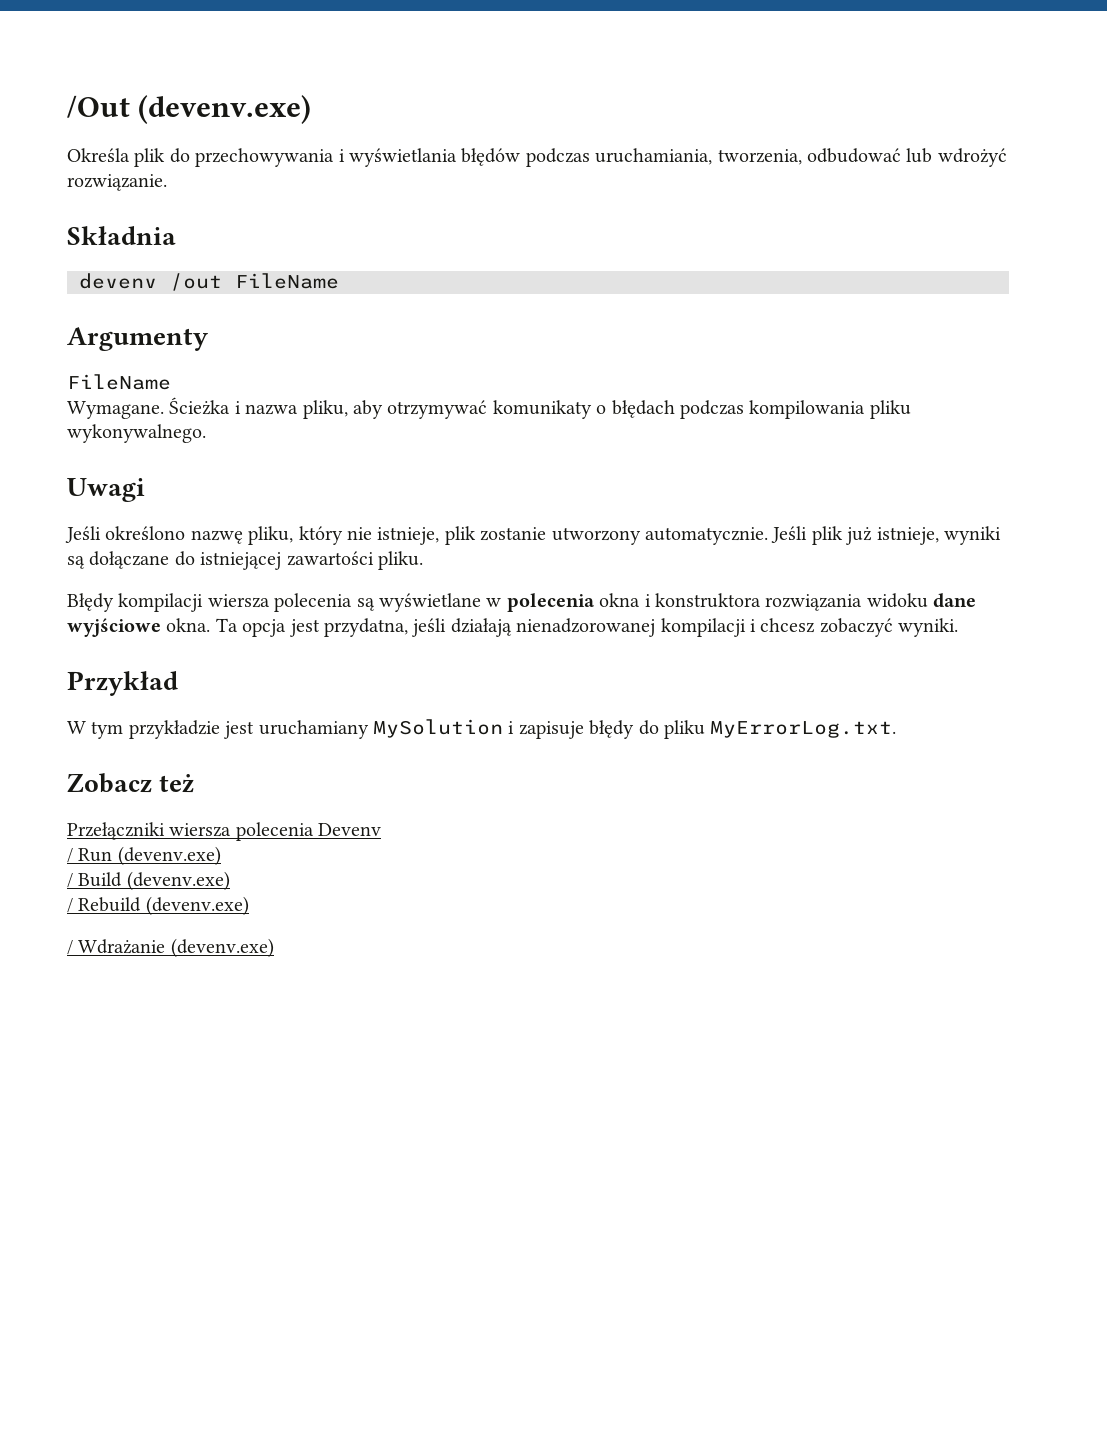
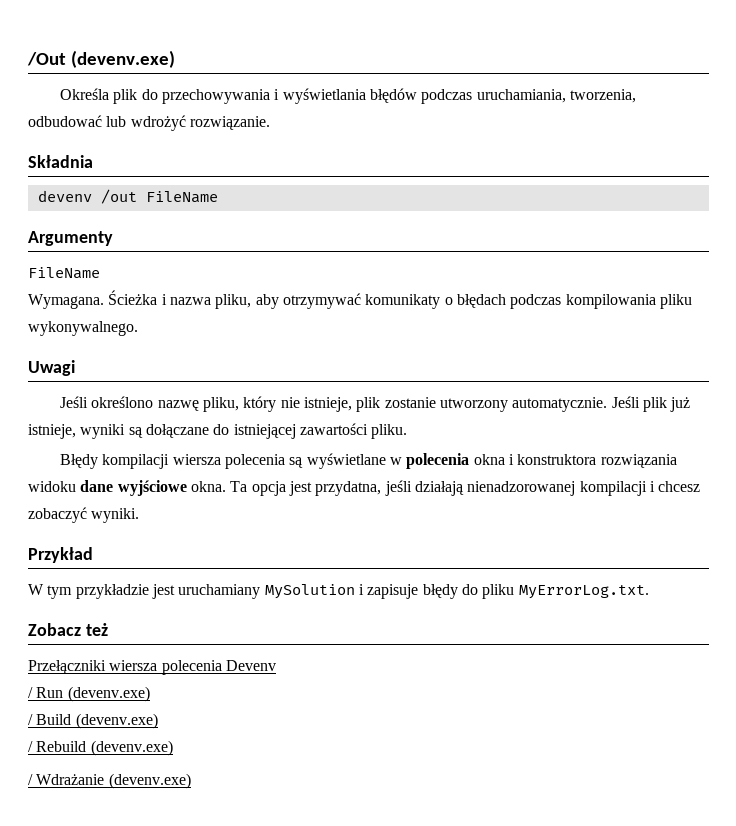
- Wymagane.
+ Wymagana.

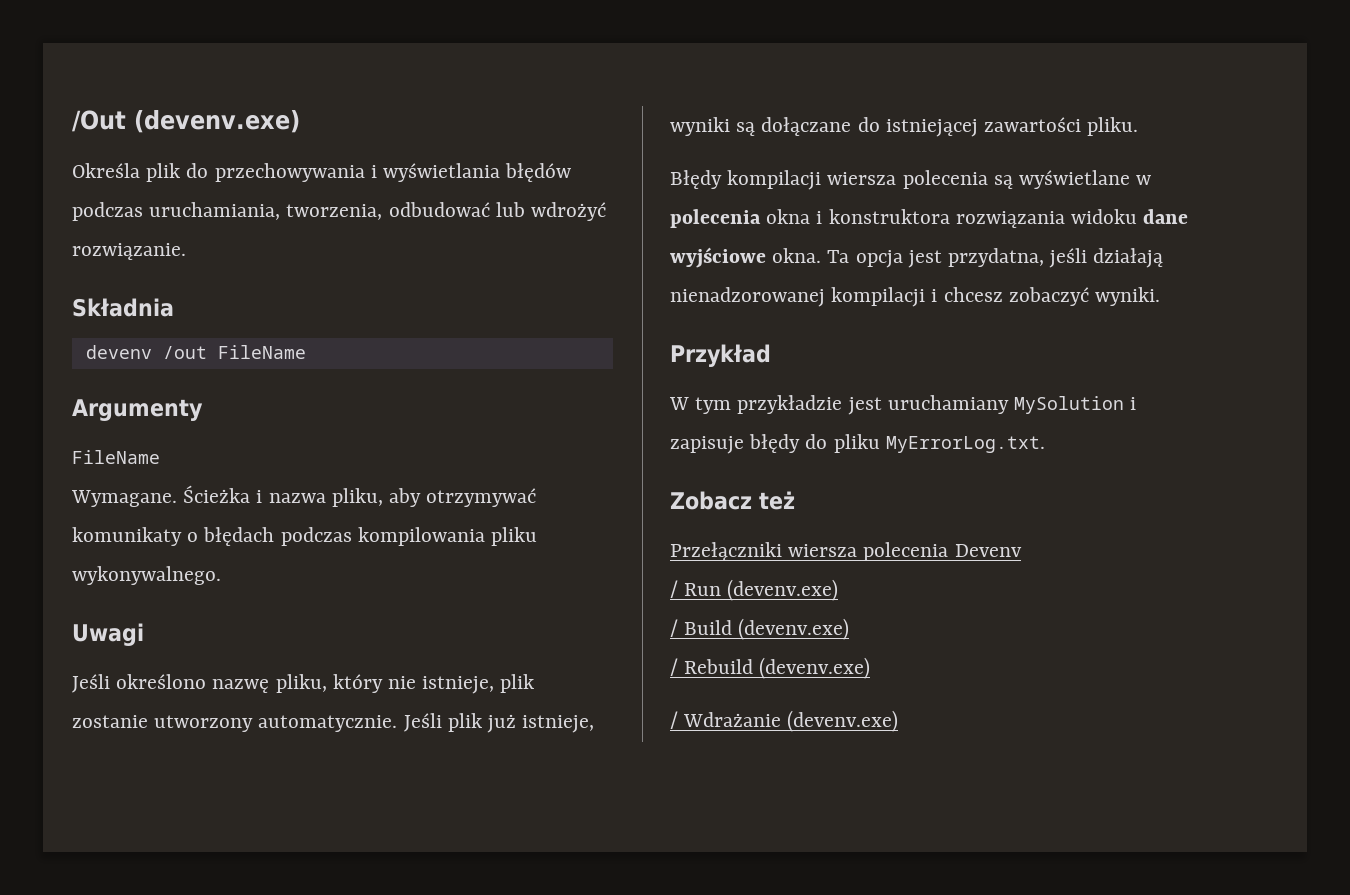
- Wymagana.
+ Wymagane.

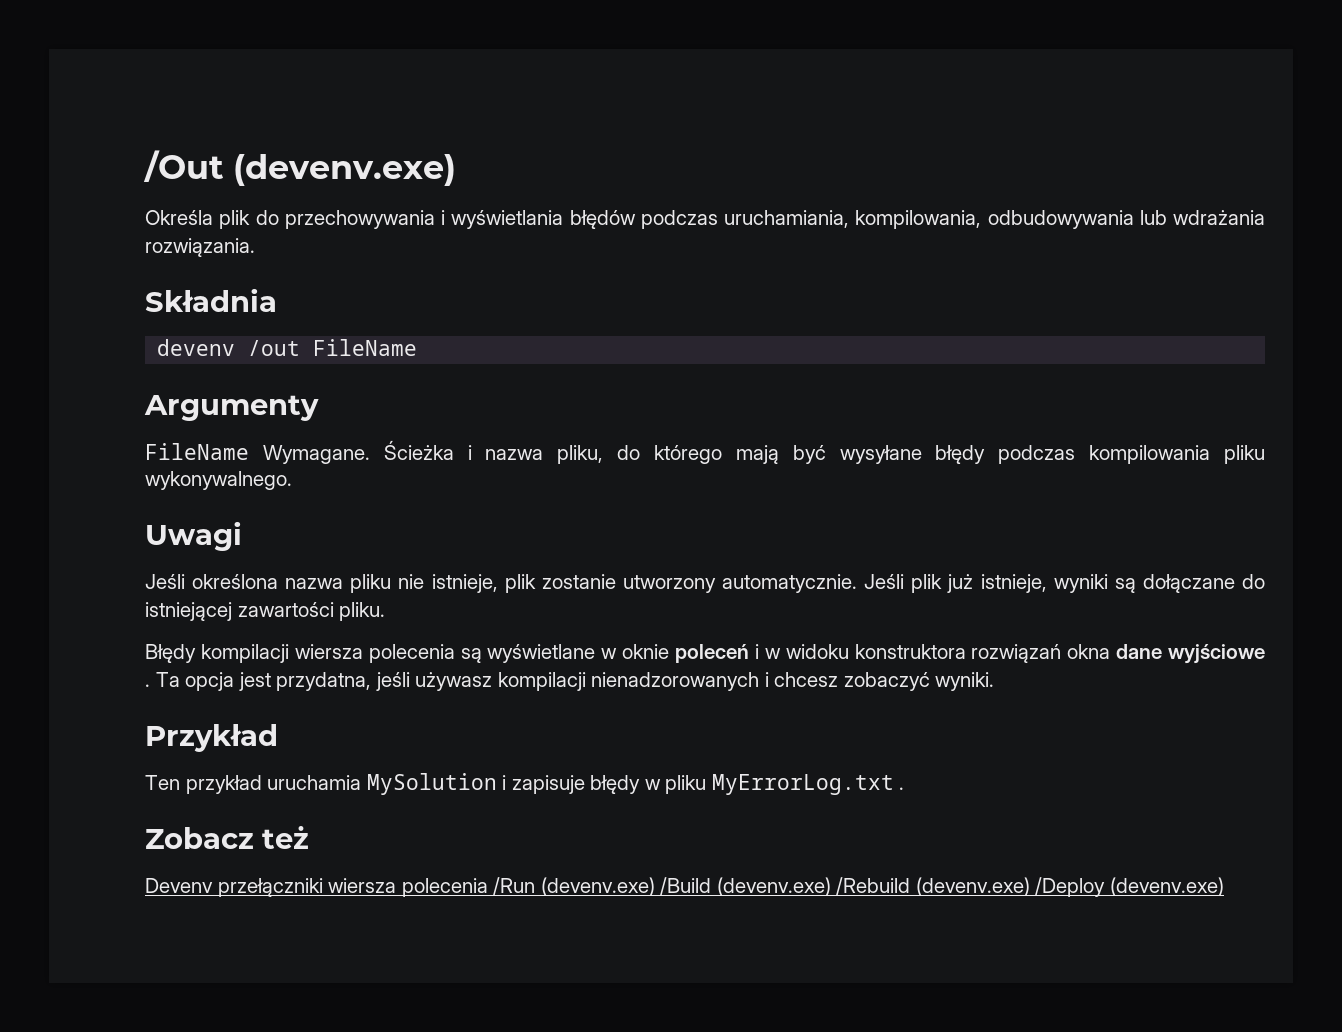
- Określa plik do przechowywania i wyświetlania błędów podczas uruchamiania, tworzenia, odbudować lub wdrożyć rozwiązanie.
+ Określa plik do przechowywania i wyświetlania błędów podczas uruchamiania, kompilowania, odbudowywania lub wdrażania rozwiązania.
  Argumenty
- FileName
- Wymagane.
+ FileName Wymagane.
- Ścieżka i nazwa pliku, aby otrzymywać komunikaty o błędach podczas kompilowania pliku wykonywalnego.
+ Ścieżka i nazwa pliku, do którego mają być wysyłane błędy podczas kompilowania pliku wykonywalnego.
- Jeśli określono nazwę pliku, który nie istnieje, plik zostanie utworzony automatycznie.
+ Jeśli określona nazwa pliku nie istnieje, plik zostanie utworzony automatycznie.
- Błędy kompilacji wiersza polecenia są wyświetlane w polecenia okna i konstruktora rozwiązania widoku dane wyjściowe okna.
+ Błędy kompilacji wiersza polecenia są wyświetlane w oknie poleceń i w widoku konstruktora rozwiązań okna dane wyjściowe .
- Ta opcja jest przydatna, jeśli działają nienadzorowanej kompilacji i chcesz zobaczyć wyniki.
+ Ta opcja jest przydatna, jeśli używasz kompilacji nienadzorowanych i chcesz zobaczyć wyniki.
- W tym przykładzie jest uruchamiany MySolution i zapisuje błędy do pliku MyErrorLog.txt.
+ Ten przykład uruchamia MySolution i zapisuje błędy w pliku MyErrorLog.txt .
  Zobacz też
- Przełączniki wiersza polecenia Devenv
- / Run (devenv.exe)
- / Build (devenv.exe)
- / Rebuild (devenv.exe)
- / Wdrażanie (devenv.exe)
+ Devenv przełączniki wiersza polecenia /Run (devenv.exe) /Build (devenv.exe) /Rebuild (devenv.exe) /Deploy (devenv.exe)

